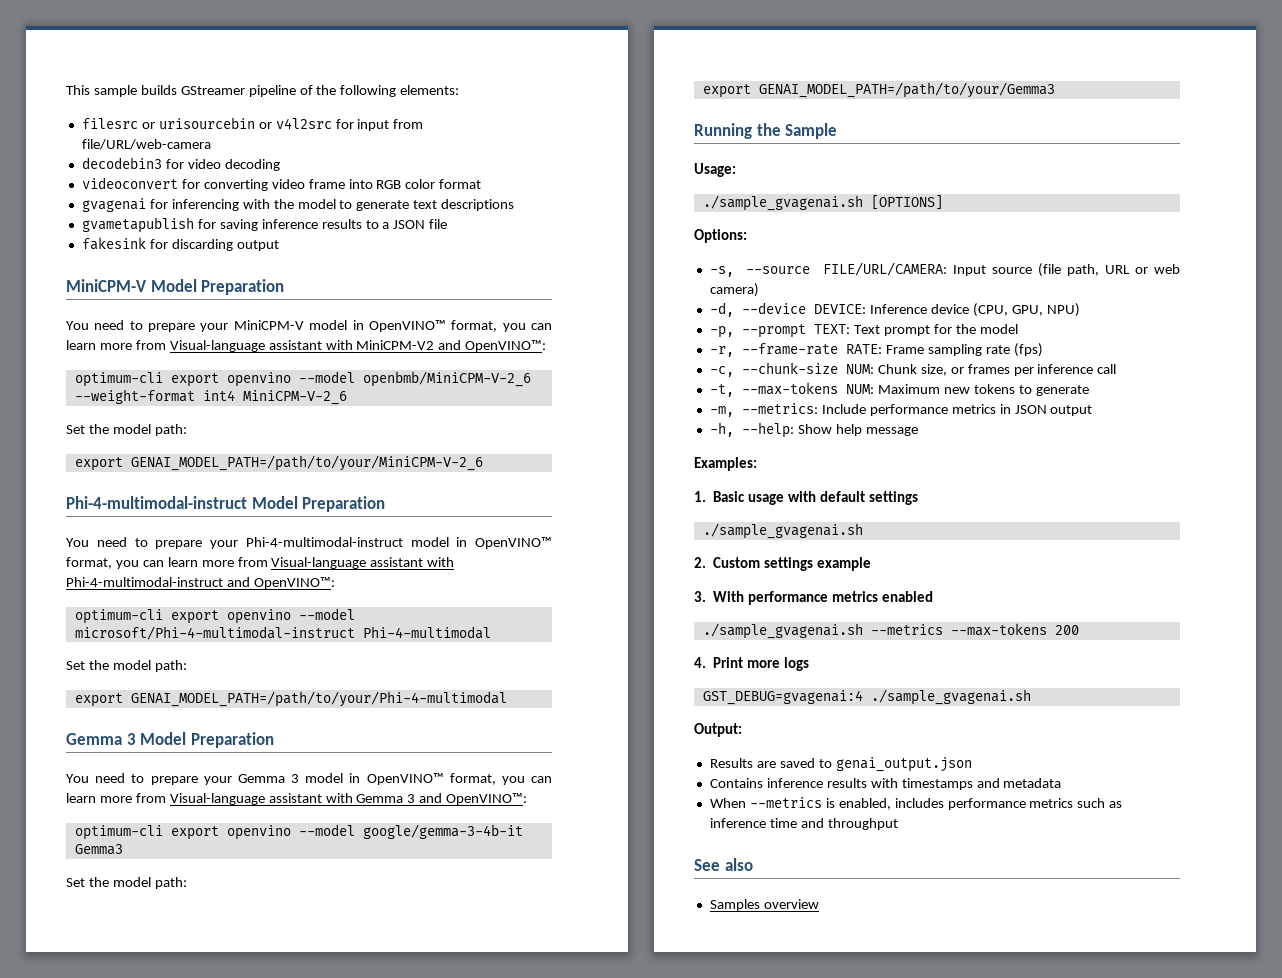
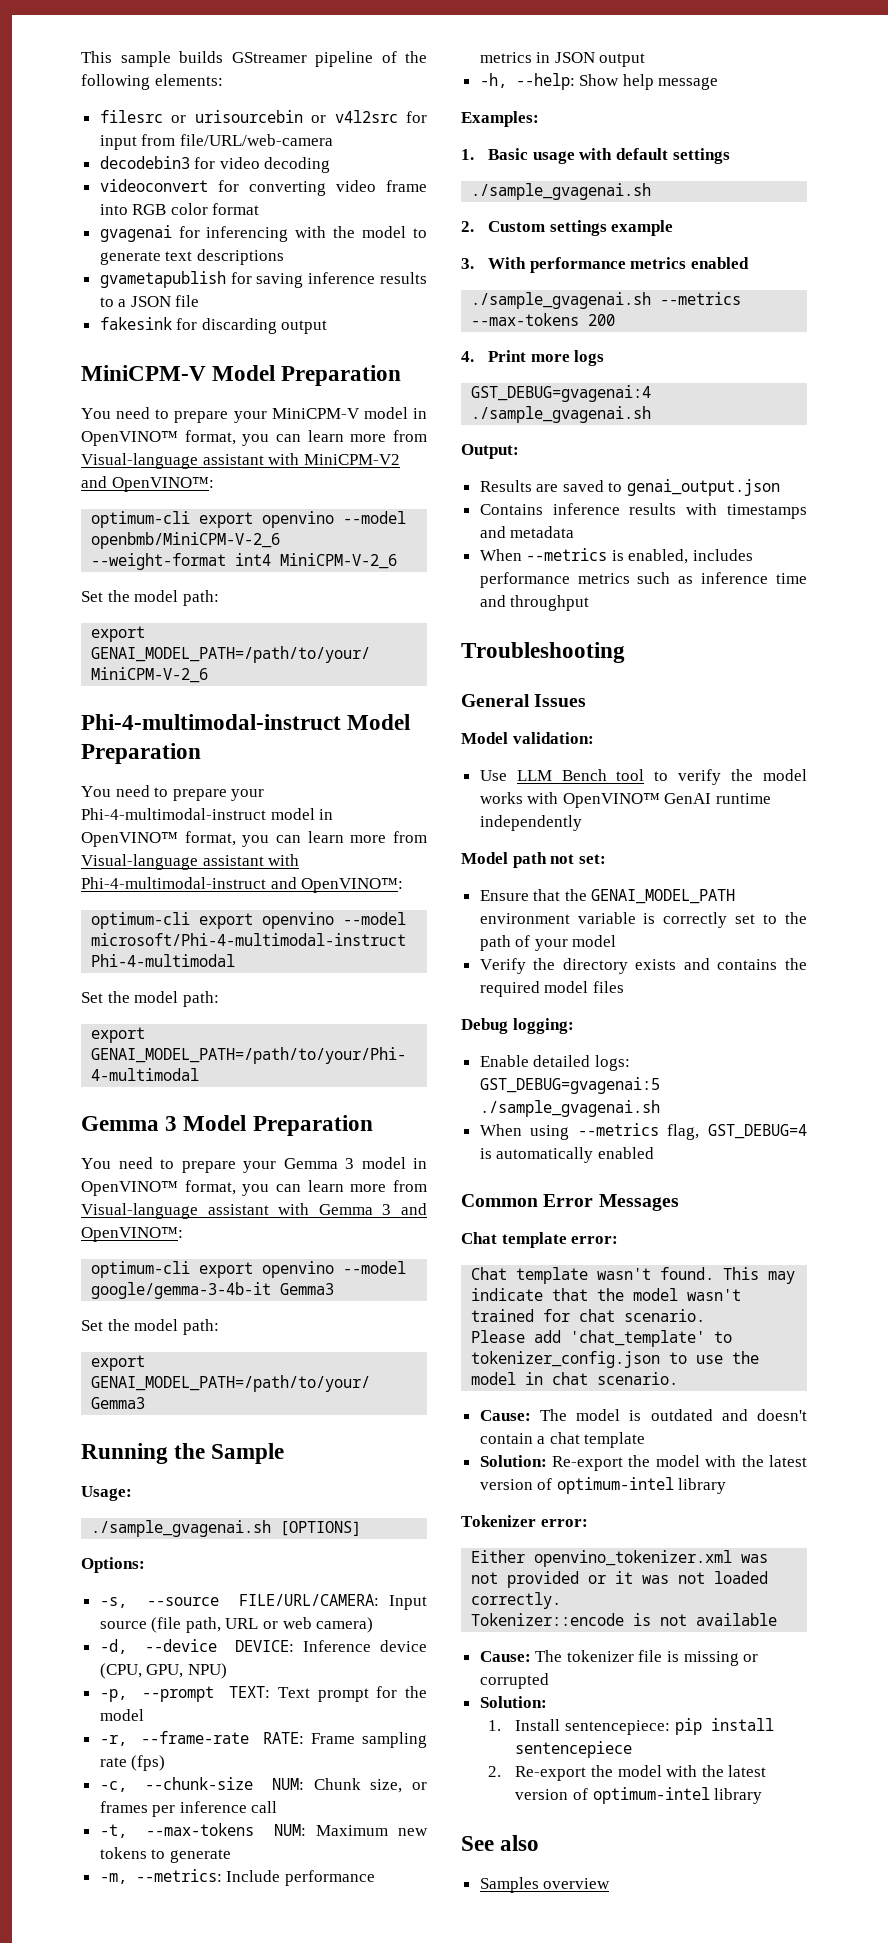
+ Troubleshooting
+ General Issues
+ Model validation:
+ Use LLM Bench tool to verify the model works with OpenVINO™ GenAI runtime independently
+ Model path not set:
+ Ensure that the GENAI_MODEL_PATH environment variable is correctly set to the path of your model
+ Verify the directory exists and contains the required model files
+ Debug logging:
+ Enable detailed logs: GST_DEBUG=gvagenai:5 ./sample_gvagenai.sh
+ When using --metrics flag, GST_DEBUG=4 is automatically enabled
+ Common Error Messages
+ Chat template error:
+ Chat template wasn't found. This may indicate that the model wasn't trained for chat scenario.
+ Please add 'chat_template' to tokenizer_config.json to use the model in chat scenario.
+ Cause: The model is outdated and doesn't contain a chat template
+ Solution: Re-export the model with the latest version of optimum-intel library
+ Tokenizer error:
+ Either openvino_tokenizer.xml was not provided or it was not loaded correctly.
+ Tokenizer::encode is not available
+ Cause: The tokenizer file is missing or corrupted
+ Solution:
+ 1. Install sentencepiece: pip install sentencepiece
+ 2. Re-export the model with the latest version of optimum-intel library

